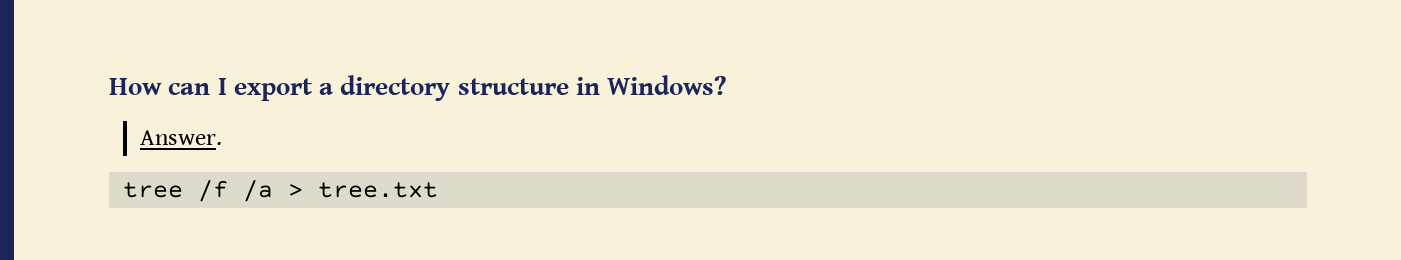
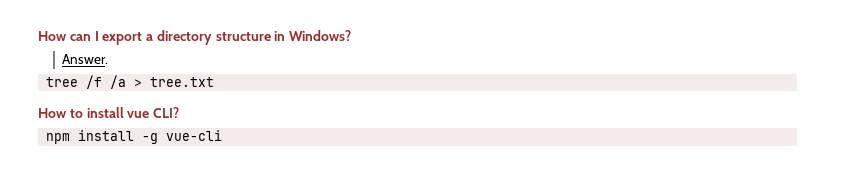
+ How to install vue CLI?
+ npm install -g vue-cli

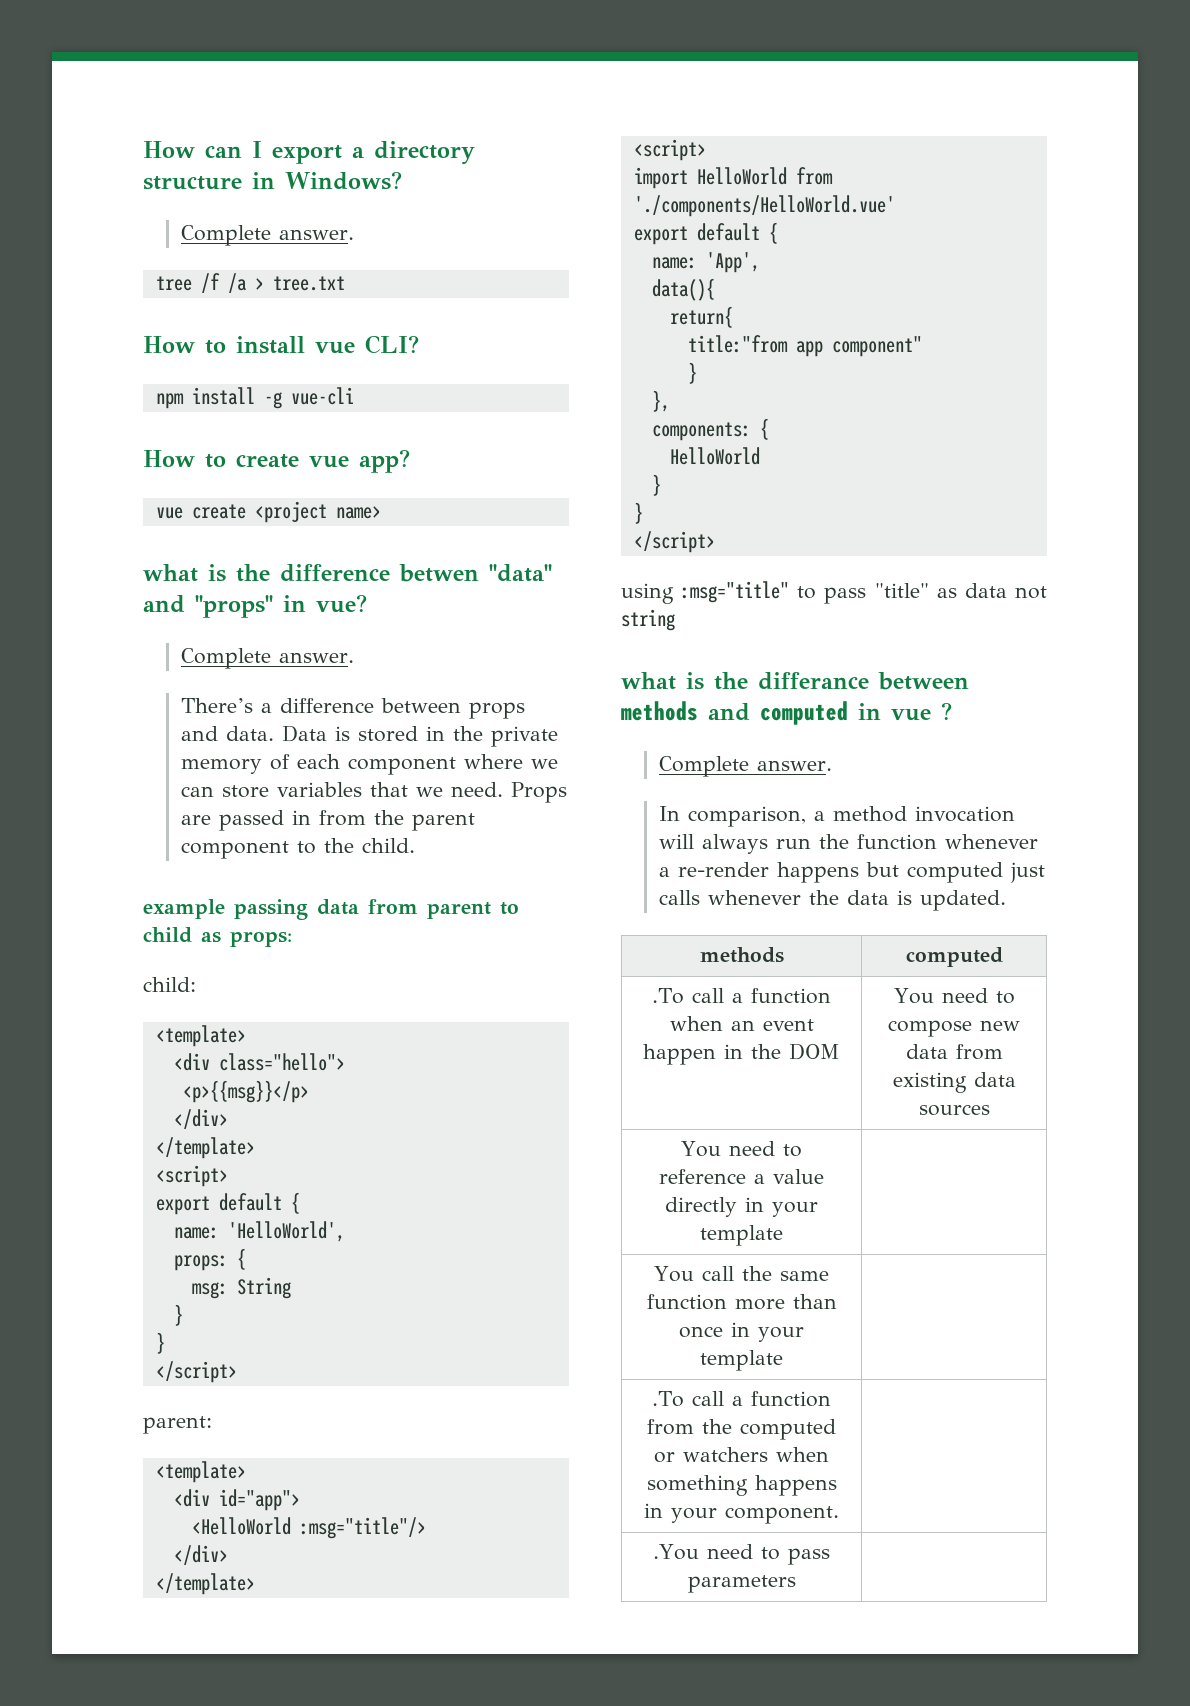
  How can I export a directory structure in Windows?
- Answer.
+ Complete answer.
+ How to create vue app?
+ vue create <project name>
+ what is the difference betwen "data" and "props" in vue?
+ Complete answer.
+ There’s a difference between props and data. Data is stored in the private memory of each component where we can store variables that we need. Props are passed in from the parent component to the child.
+ example passing data from parent to child as props:
+ child:
+ <template>
+ <div class="hello">
+ <p>{{msg}}</p>
+ </div>
+ </template>
+ <script>
+ export default {
+ name: 'HelloWorld',
+ props: {
+ msg: String
+ }
+ }
+ </script>
+ parent:
+ <template>
+ <div id="app">
+ <HelloWorld :msg="title"/>
+ </div>
+ </template>
+ <script>
+ import HelloWorld from './components/HelloWorld.vue'
+ export default {
+ name: 'App',
+ data(){
+ return{
+ title:"from app component"
+ }
+ },
+ components: {
+ HelloWorld
+ }
+ }
+ </script>
+ using :msg="title" to pass "title" as data not string
+ what is the differance between methods and computed in vue ?
+ Complete answer.
+ In comparison, a method invocation will always run the function whenever a re-render happens but computed just calls whenever the data is updated.
+ methods | computed
+ .To call a function when an event happen in the DOM | You need to compose new data from existing data sources
+ You need to reference a value directly in your template |
+ You call the same function more than once in your template |
+ .To call a function from the computed or watchers when something happens in your component. |
+ .You need to pass parameters |

